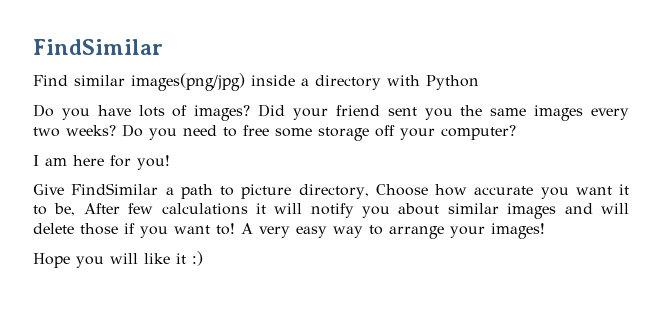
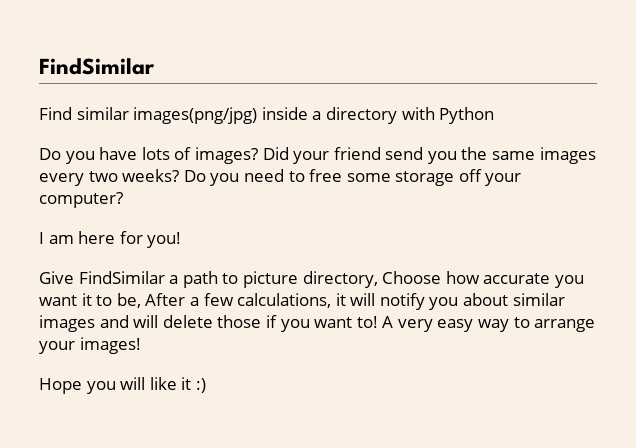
- Did your friend sent you the same images every two weeks?
+ Did your friend send you the same images every two weeks?
- Give FindSimilar a path to picture directory, Choose how accurate you want it to be, After few calculations it will notify you about similar images and will delete those if you want to!
+ Give FindSimilar a path to picture directory, Choose how accurate you want it to be, After a few calculations, it will notify you about similar images and will delete those if you want to!

